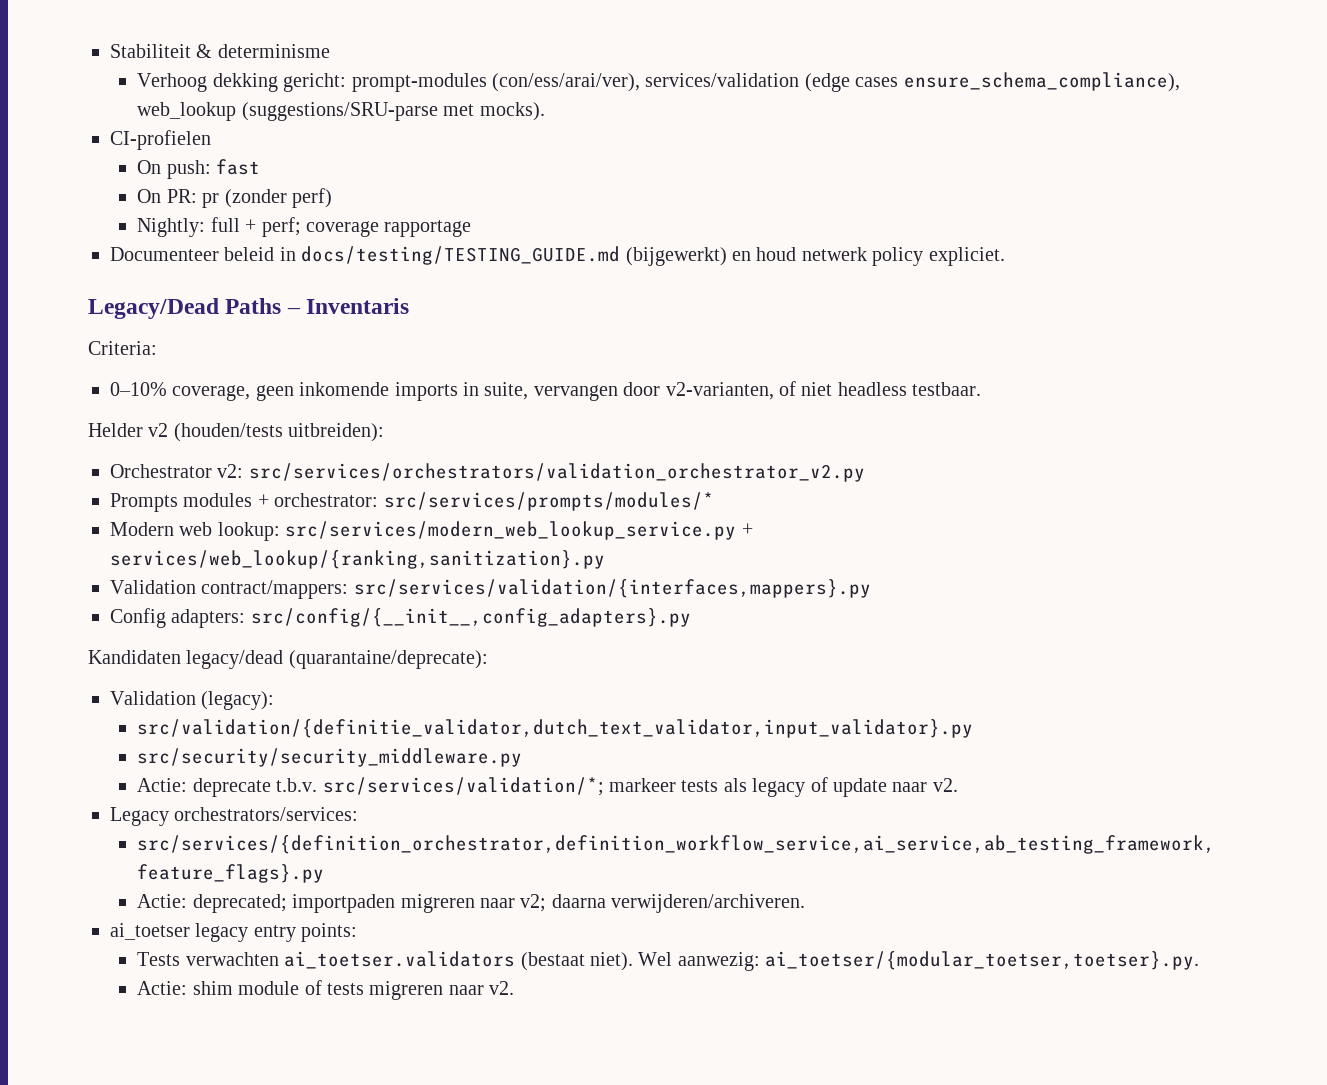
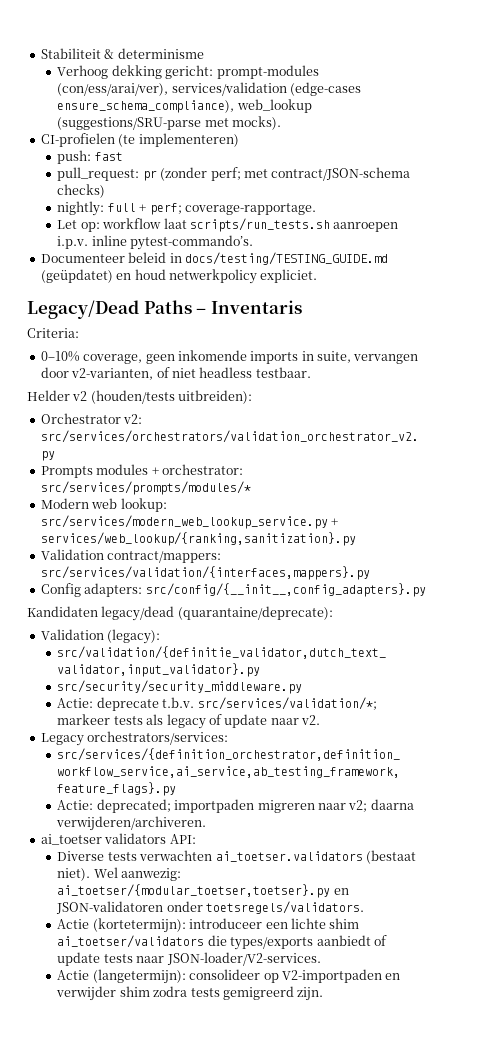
- Verhoog dekking gericht: prompt‑modules (con/ess/arai/ver), services/validation (edge cases ensure_schema_compliance), web_lookup (suggestions/SRU‑parse met mocks).
+ Verhoog dekking gericht: prompt‑modules (con/ess/arai/ver), services/validation (edge‑cases ensure_schema_compliance), web_lookup (suggestions/SRU‑parse met mocks).
- CI‑profielen
- On push: fast
+ CI‑profielen (te implementeren)
+ push: fast
- On PR: pr (zonder perf)
- Nightly: full + perf; coverage rapportage
+ pull_request: pr (zonder perf; met contract/JSON‑schema checks)
+ nightly: full + perf; coverage‑rapportage.
+ Let op: workflow laat scripts/run_tests.sh aanroepen i.p.v. inline pytest‑commando’s.
- Documenteer beleid in docs/testing/TESTING_GUIDE.md (bijgewerkt) en houd netwerk policy expliciet.
+ Documenteer beleid in docs/testing/TESTING_GUIDE.md (geüpdatet) en houd netwerkpolicy expliciet.
- ai_toetser legacy entry points:
- Tests verwachten ai_toetser.validators (bestaat niet).
+ ai_toetser validators API:
+ Diverse tests verwachten ai_toetser.validators (bestaat niet).
- Wel aanwezig: ai_toetser/{modular_toetser,toetser}.py.
- Actie: shim module of tests migreren naar v2.
+ Wel aanwezig: ai_toetser/{modular_toetser,toetser}.py en JSON‑validatoren onder toetsregels/validators.
+ Actie (kortetermijn): introduceer een lichte shim ai_toetser/validators die types/exports aanbiedt of update tests naar JSON‑loader/V2‑services.
+ Actie (langetermijn): consolideer op V2‑importpaden en verwijder shim zodra tests gemigreerd zijn.

